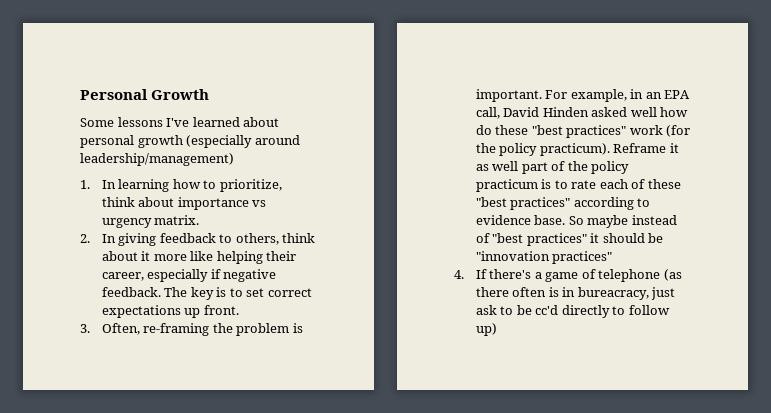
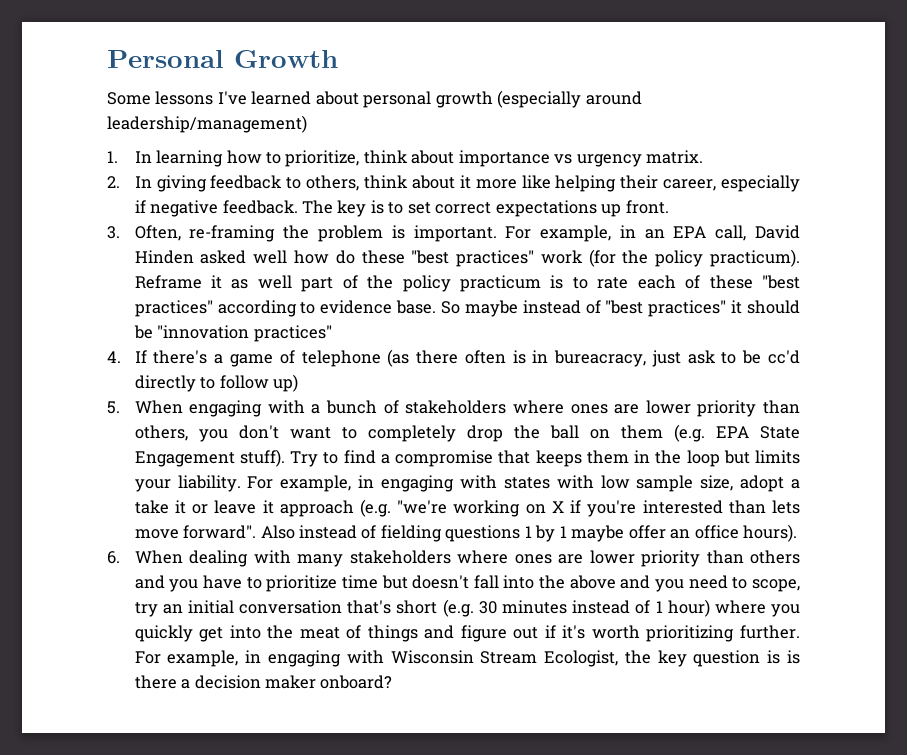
+ 5. When engaging with a bunch of stakeholders where ones are lower priority than others, you don't want to completely drop the ball on them (e.g. EPA State Engagement stuff). Try to find a compromise that keeps them in the loop but limits your liability. For example, in engaging with states with low sample size, adopt a take it or leave it approach (e.g. "we're working on X if you're interested than lets move forward". Also instead of fielding questions 1 by 1 maybe offer an office hours).
+ 6. When dealing with many stakeholders where ones are lower priority than others and you have to prioritize time but doesn't fall into the above and you need to scope, try an initial conversation that's short (e.g. 30 minutes instead of 1 hour) where you quickly get into the meat of things and figure out if it's worth prioritizing further. For example, in engaging with Wisconsin Stream Ecologist, the key question is is there a decision maker onboard?

